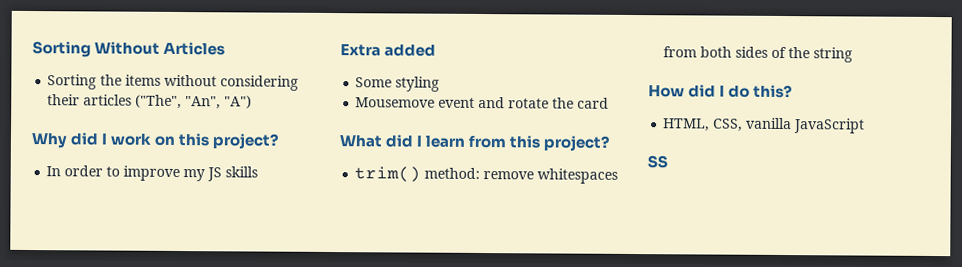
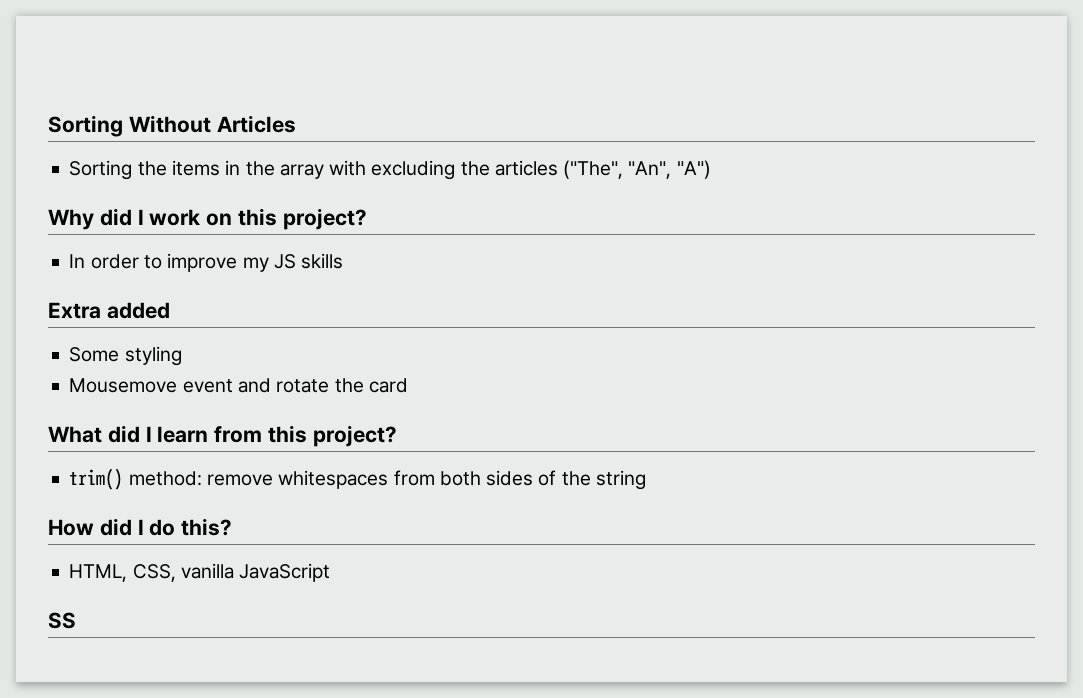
- Sorting the items without considering their articles ("The", "An", "A")
+ Sorting the items in the array with excluding the articles ("The", "An", "A")

